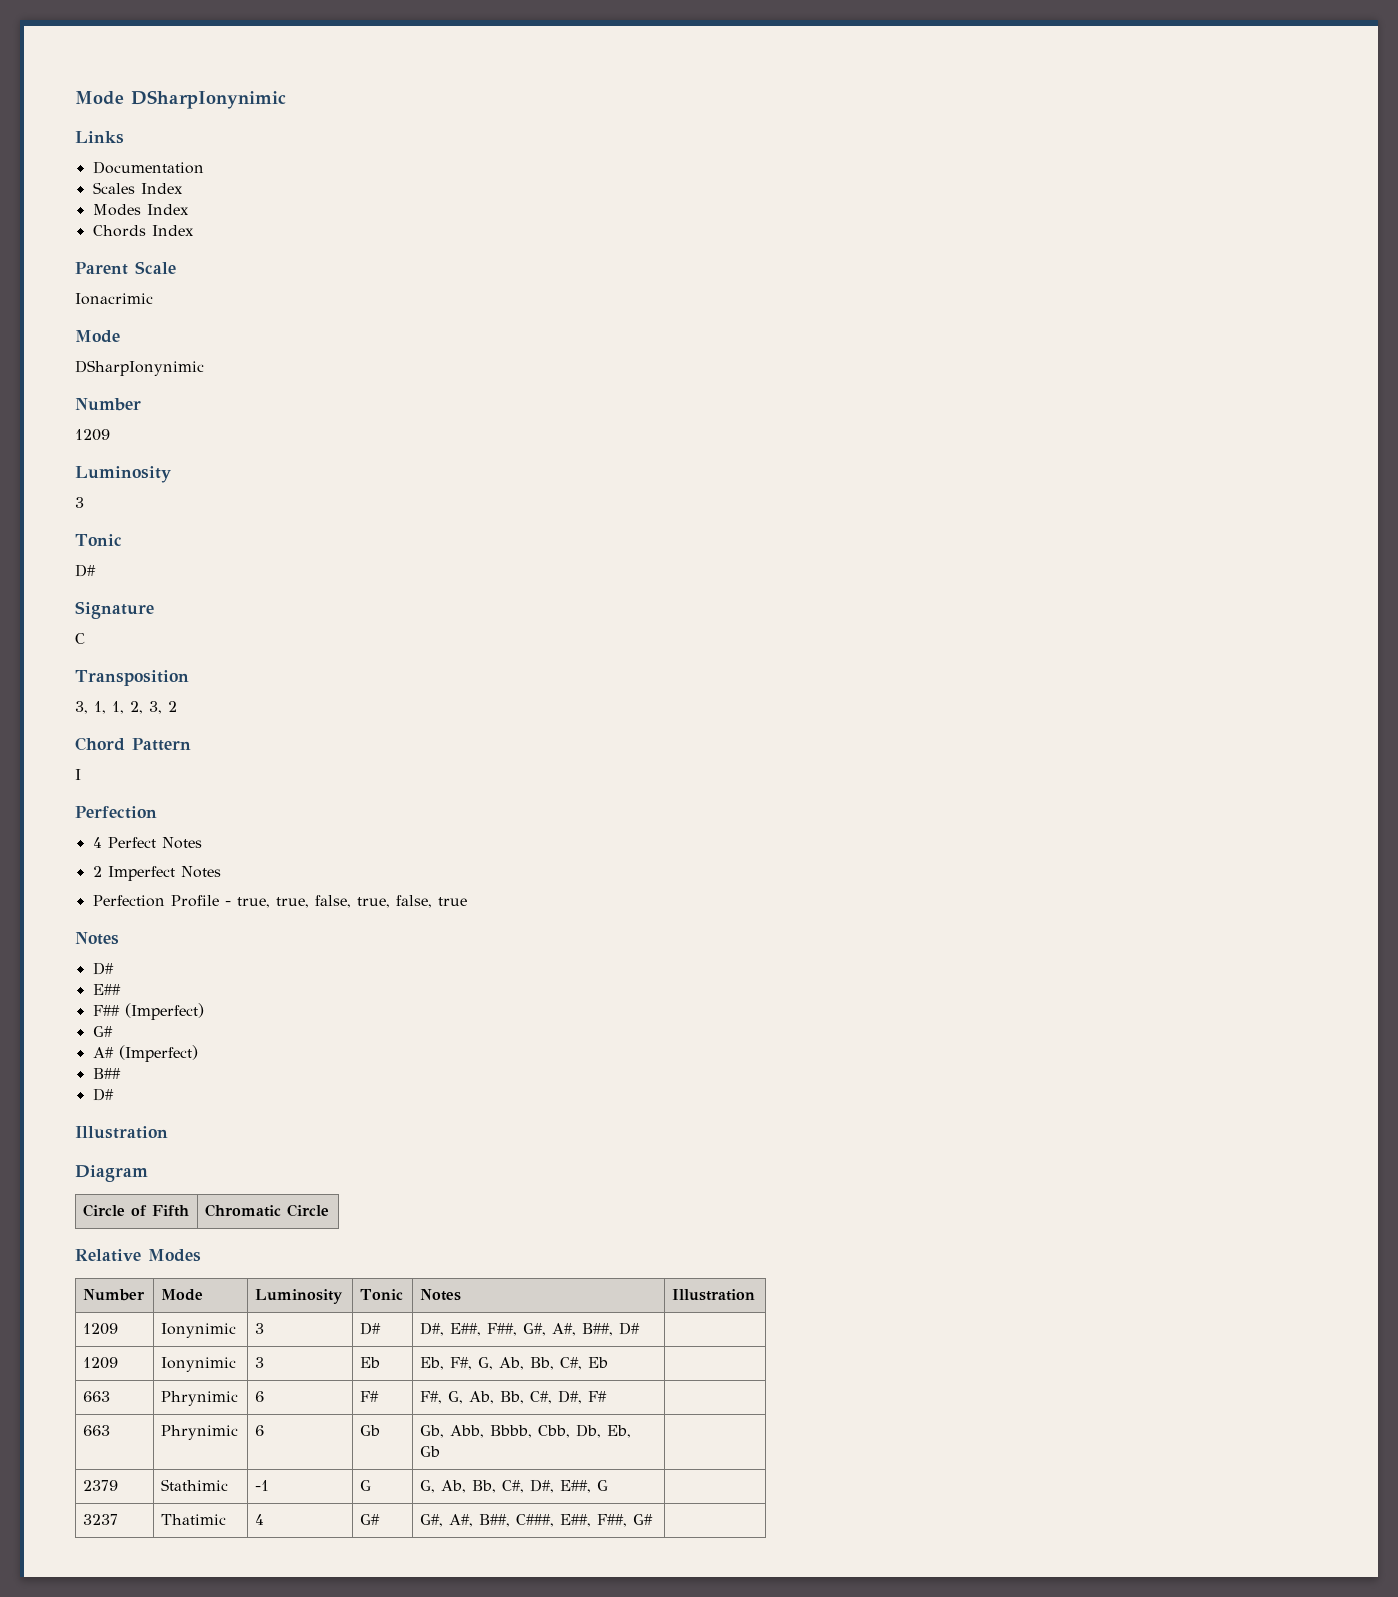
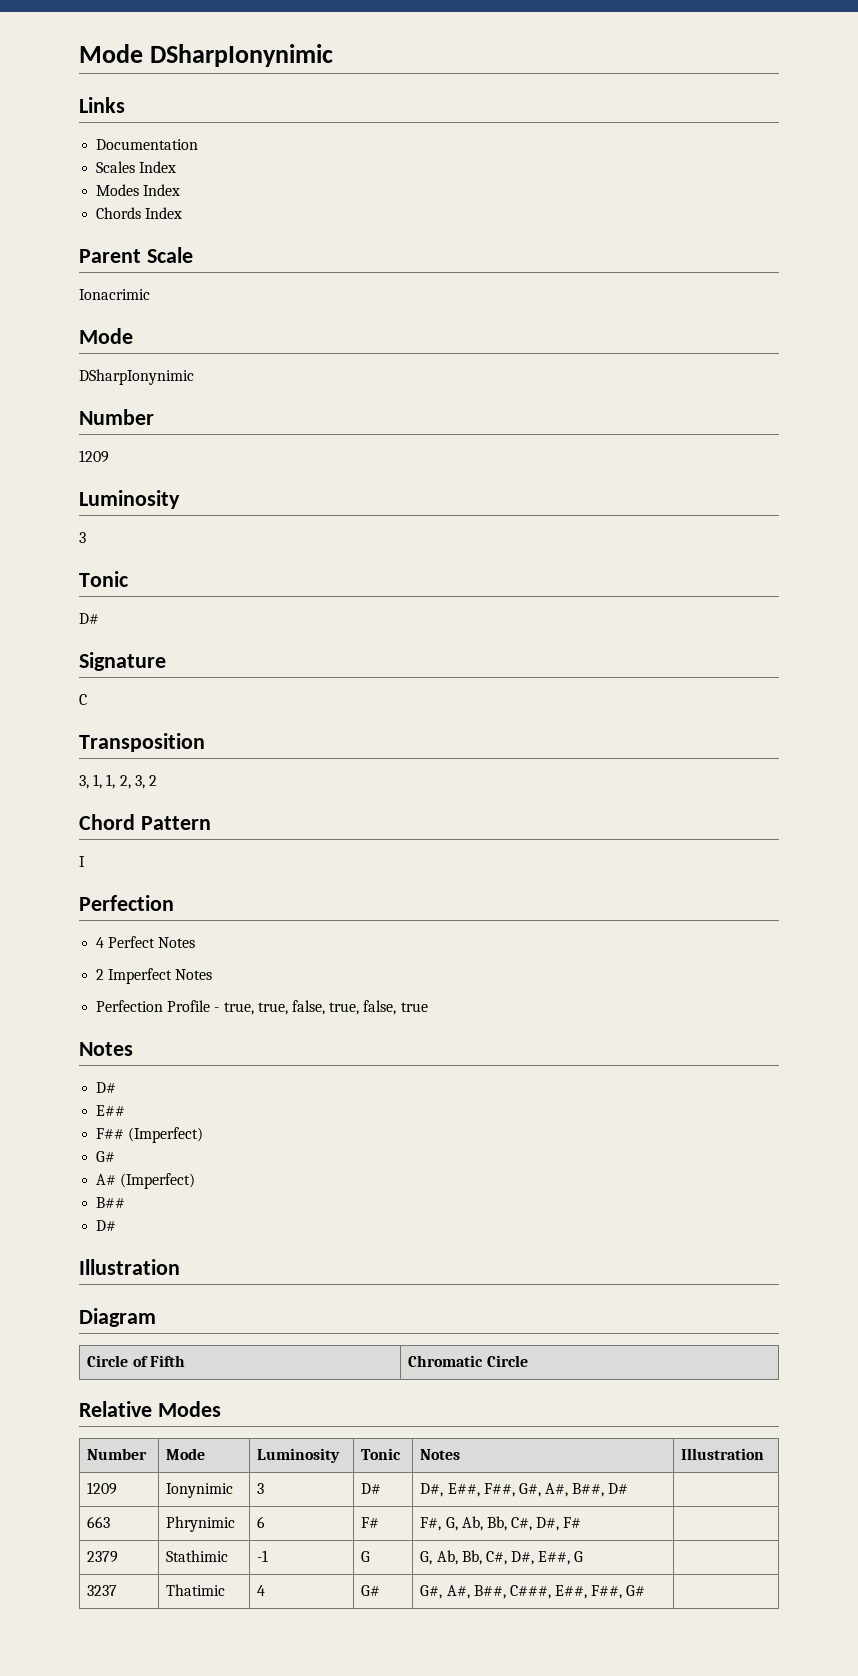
- 1209 | Ionynimic | 3 | Eb | Eb, F#, G, Ab, Bb, C#, Eb |
- 663 | Phrynimic | 6 | Gb | Gb, Abb, Bbbb, Cbb, Db, Eb, Gb |

